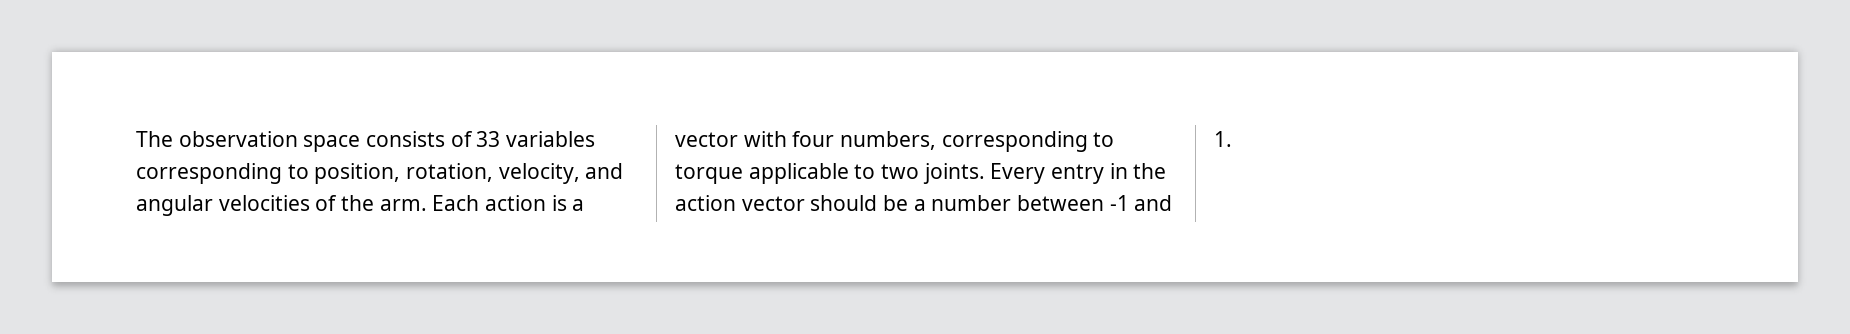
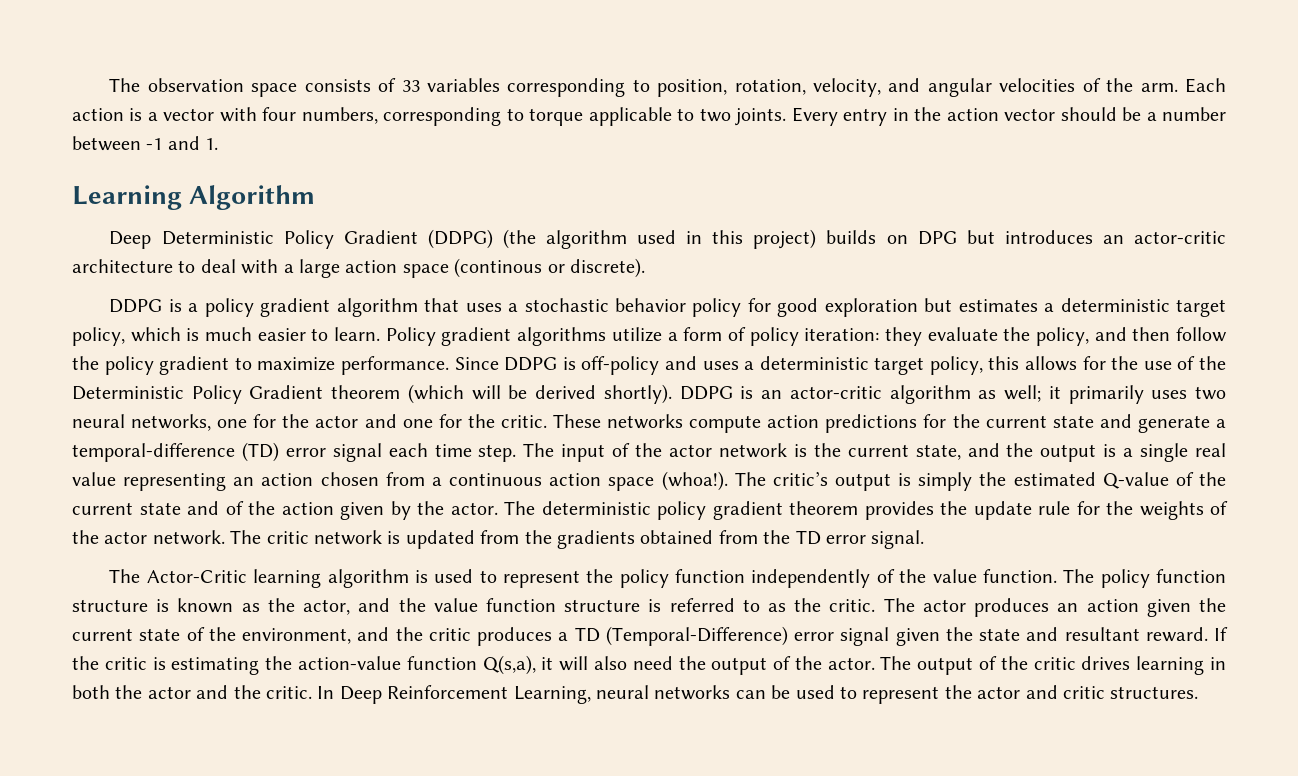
+ Learning Algorithm
+ Deep Deterministic Policy Gradient (DDPG) (the algorithm used in this project) builds on DPG but introduces an actor-critic architecture to deal with a large action space (continous or discrete).
+ DDPG is a policy gradient algorithm that uses a stochastic behavior policy for good exploration but estimates a deterministic target policy, which is much easier to learn. Policy gradient algorithms utilize a form of policy iteration: they evaluate the policy, and then follow the policy gradient to maximize performance. Since DDPG is off-policy and uses a deterministic target policy, this allows for the use of the Deterministic Policy Gradient theorem (which will be derived shortly). DDPG is an actor-critic algorithm as well; it primarily uses two neural networks, one for the actor and one for the critic. These networks compute action predictions for the current state and generate a temporal-difference (TD) error signal each time step. The input of the actor network is the current state, and the output is a single real value representing an action chosen from a continuous action space (whoa!). The critic’s output is simply the estimated Q-value of the current state and of the action given by the actor. The deterministic policy gradient theorem provides the update rule for the weights of the actor network. The critic network is updated from the gradients obtained from the TD error signal.
+ The Actor-Critic learning algorithm is used to represent the policy function independently of the value function. The policy function structure is known as the actor, and the value function structure is referred to as the critic. The actor produces an action given the current state of the environment, and the critic produces a TD (Temporal-Difference) error signal given the state and resultant reward. If the critic is estimating the action-value function Q(s,a), it will also need the output of the actor. The output of the critic drives learning in both the actor and the critic. In Deep Reinforcement Learning, neural networks can be used to represent the actor and critic structures.

